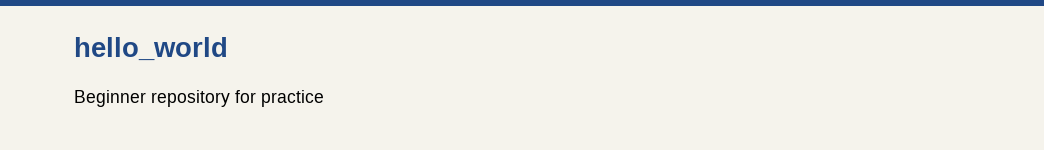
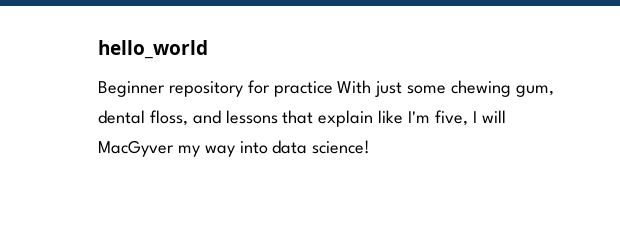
- Beginner repository for practice
+ Beginner repository for practice With just some chewing gum, dental floss, and lessons that explain like I'm five, I will MacGyver my way into data science!

